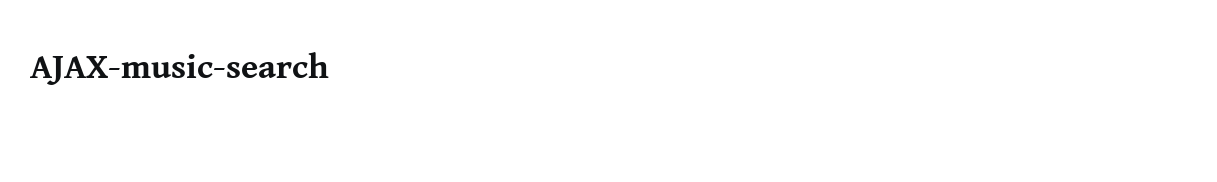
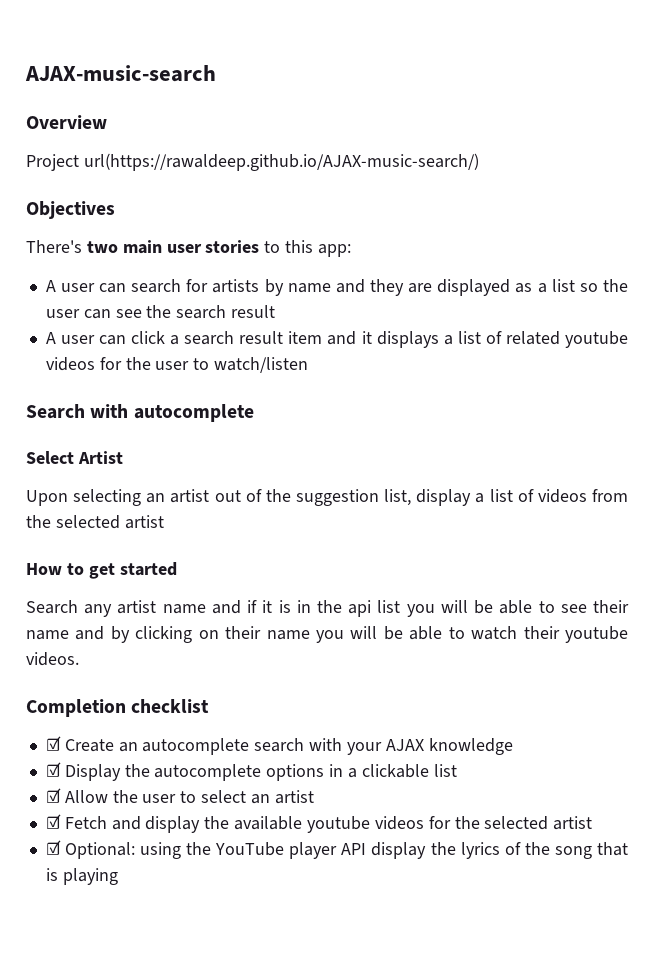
+ Overview
+ Project url(https://rawaldeep.github.io/AJAX-music-search/)
+ Objectives
+ There's two main user stories to this app:
+ A user can search for artists by name and they are displayed as a list so the user can see the search result
+ A user can click a search result item and it displays a list of related youtube videos for the user to watch/listen
+ Search with autocomplete
+ Select Artist
+ Upon selecting an artist out of the suggestion list, display a list of videos from the selected artist
+ How to get started
+ Search any artist name and if it is in the api list you will be able to see their name and by clicking on their name you will be able to watch their youtube videos.
+ Completion checklist
+ ☑ Create an autocomplete search with your AJAX knowledge
+ ☑ Display the autocomplete options in a clickable list
+ ☑ Allow the user to select an artist
+ ☑ Fetch and display the available youtube videos for the selected artist
+ ☑ Optional: using the YouTube player API display the lyrics of the song that is playing

